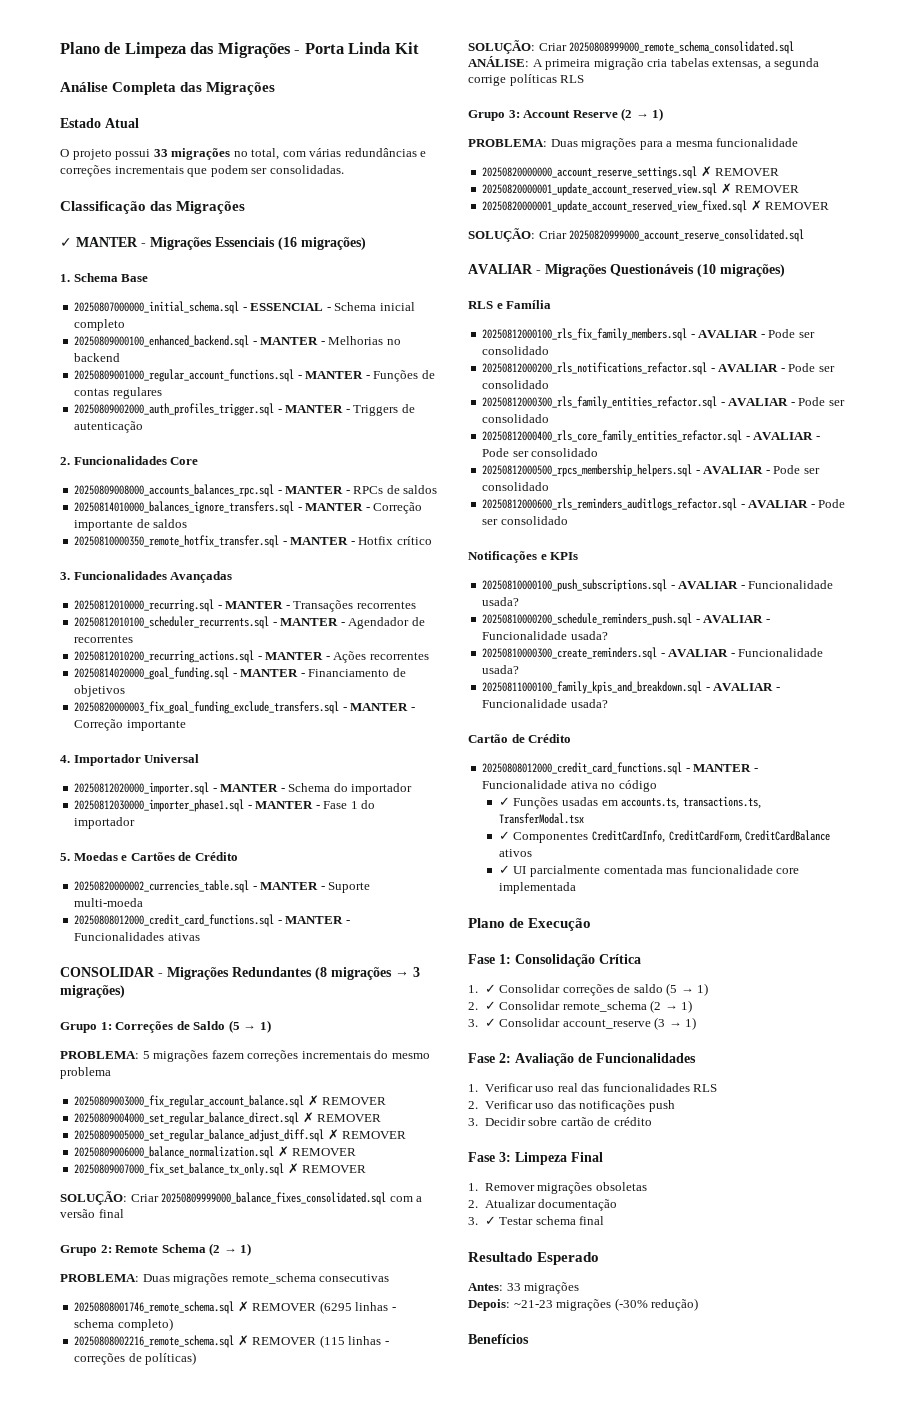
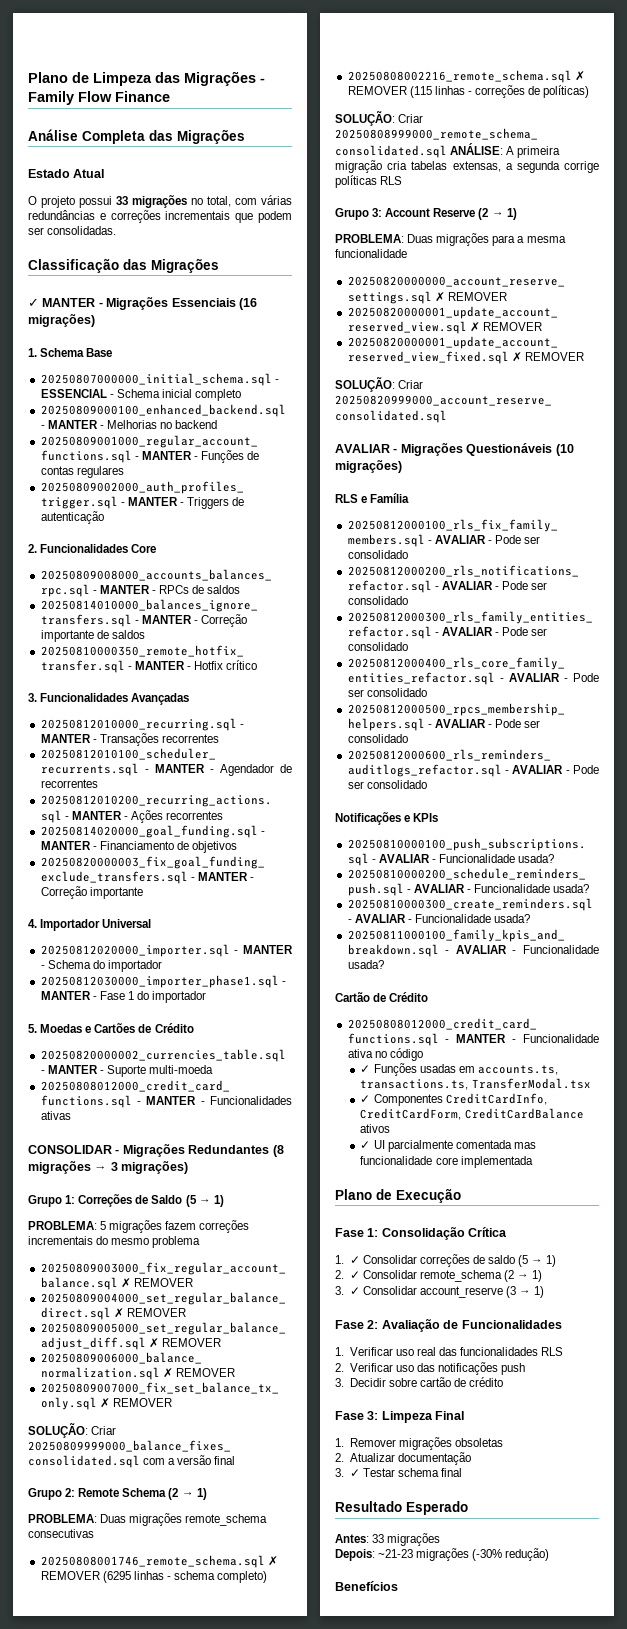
- Plano de Limpeza das Migrações - Porta Linda Kit
+ Plano de Limpeza das Migrações - Family Flow Finance

